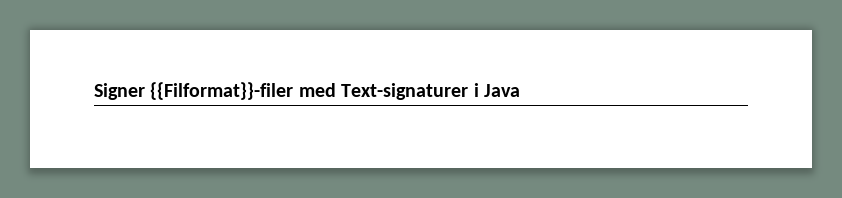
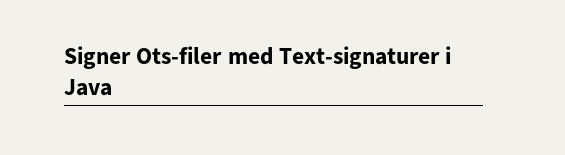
- Signer {{Filformat}}-filer med Text-signaturer i Java
+ Signer Ots-filer med Text-signaturer i Java

